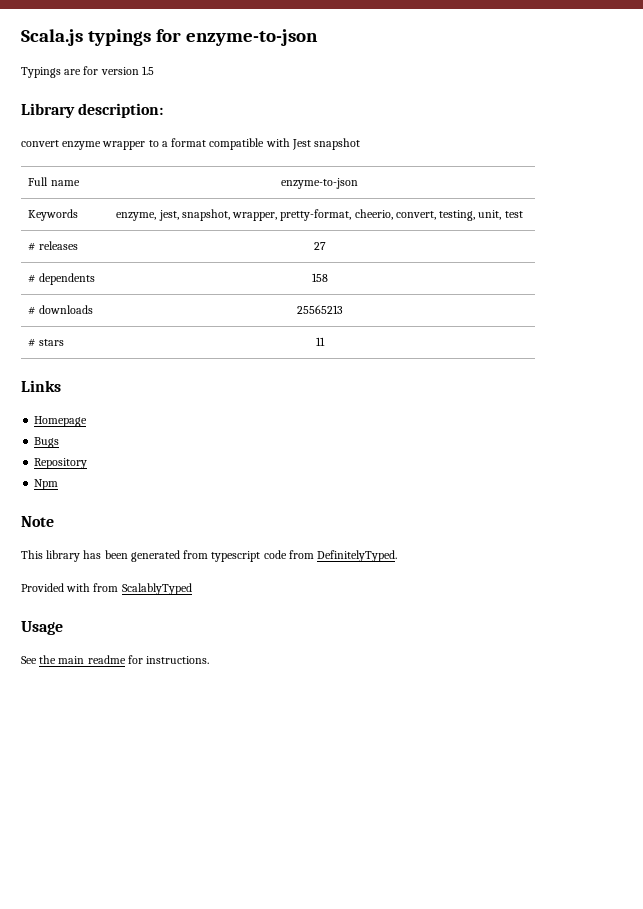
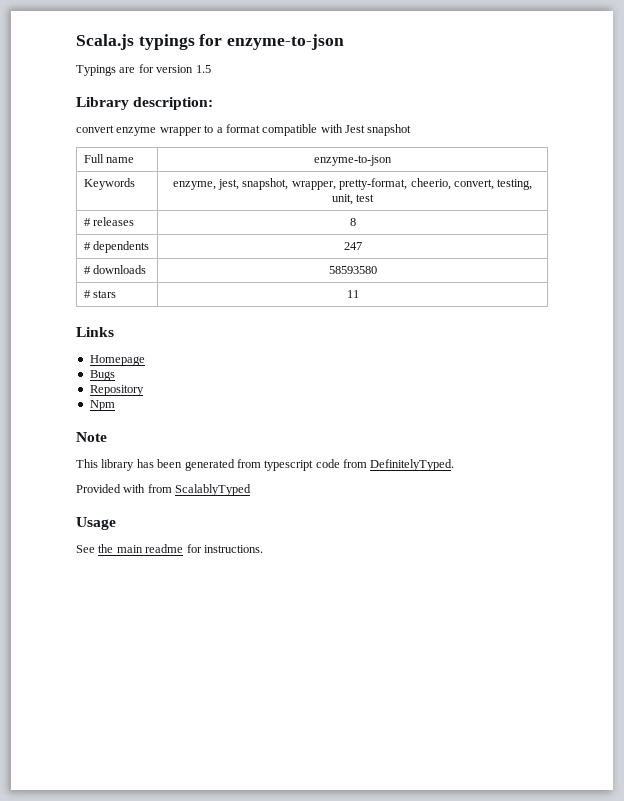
- # releases | 27
+ # releases | 8
- # dependents | 158
+ # dependents | 247
- # downloads | 25565213
+ # downloads | 58593580

